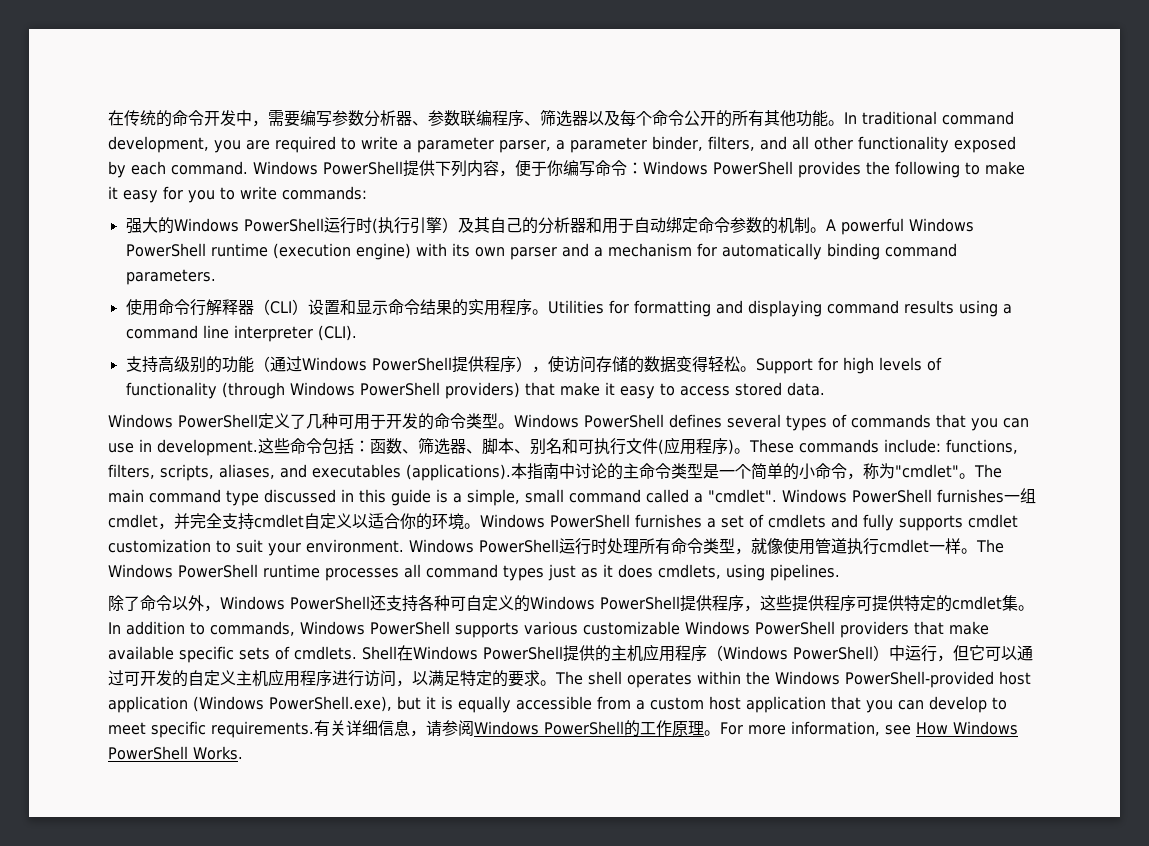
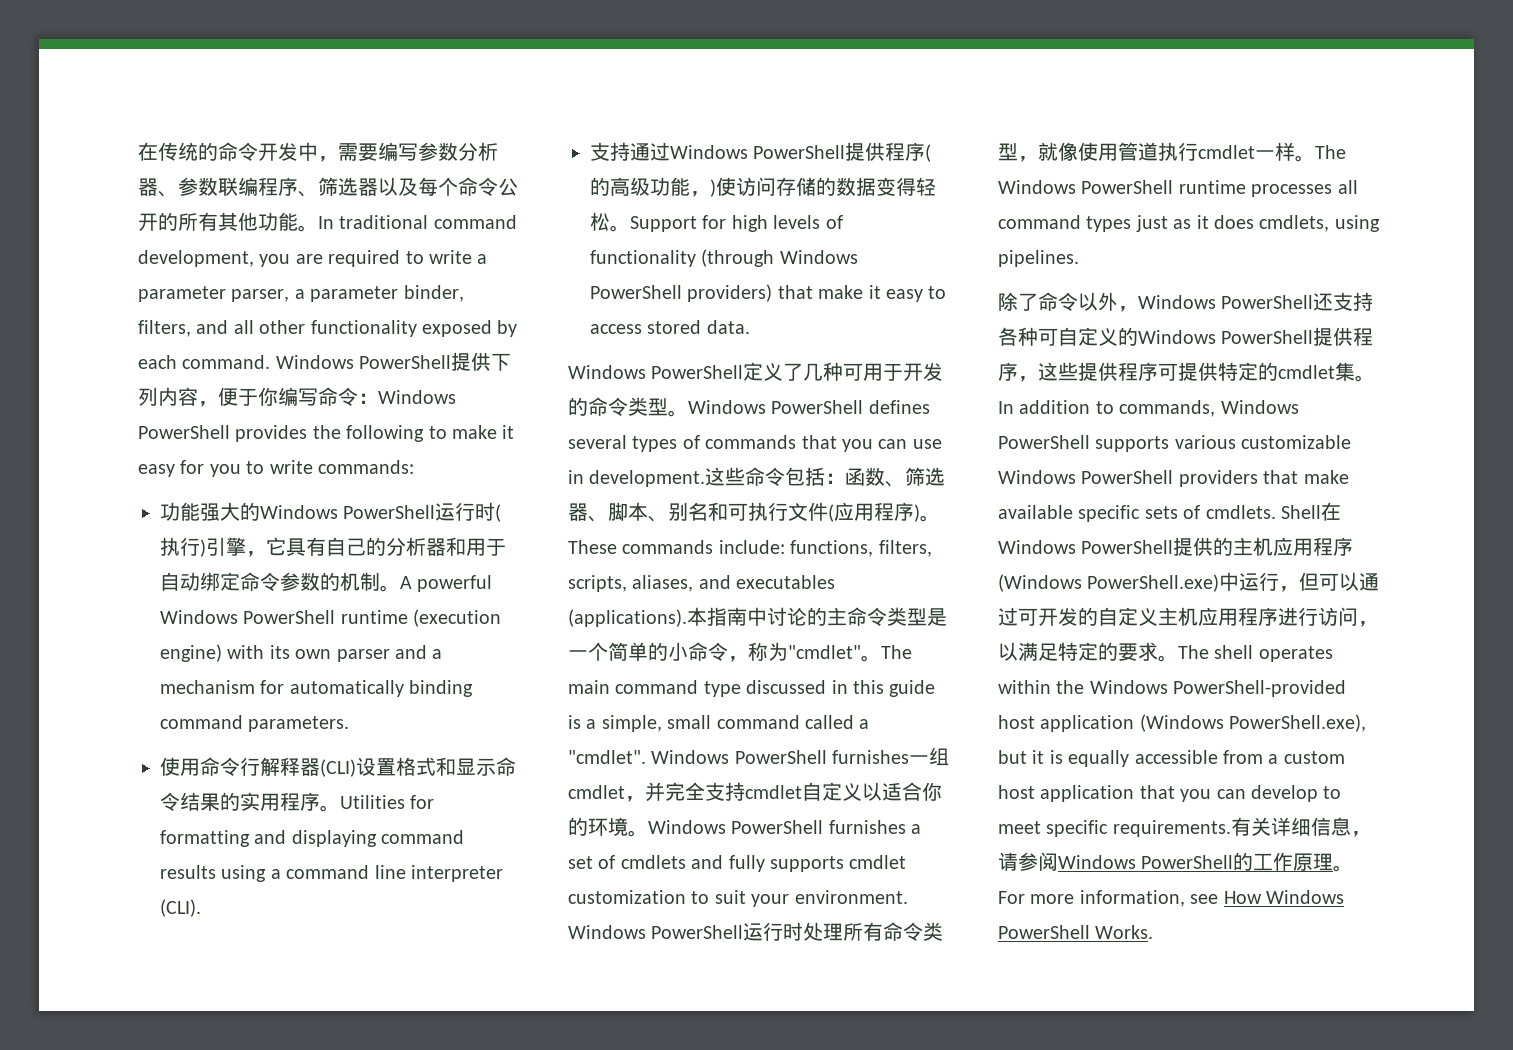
- 强大的Windows PowerShell运行时(执行引擎）及其自己的分析器和用于自动绑定命令参数的机制。
+ 功能强大的Windows PowerShell运行时(执行)引擎，它具有自己的分析器和用于自动绑定命令参数的机制。
- 使用命令行解释器（CLI）设置和显示命令结果的实用程序。
+ 使用命令行解释器(CLI)设置格式和显示命令结果的实用程序。
- 支持高级别的功能（通过Windows PowerShell提供程序），使访问存储的数据变得轻松。
+ 支持通过Windows PowerShell提供程序(的高级功能，)使访问存储的数据变得轻松。
- Shell在Windows PowerShell提供的主机应用程序（Windows PowerShell）中运行，但它可以通过可开发的自定义主机应用程序进行访问，以满足特定的要求。
+ Shell在Windows PowerShell提供的主机应用程序(Windows PowerShell.exe)中运行，但可以通过可开发的自定义主机应用程序进行访问，以满足特定的要求。

